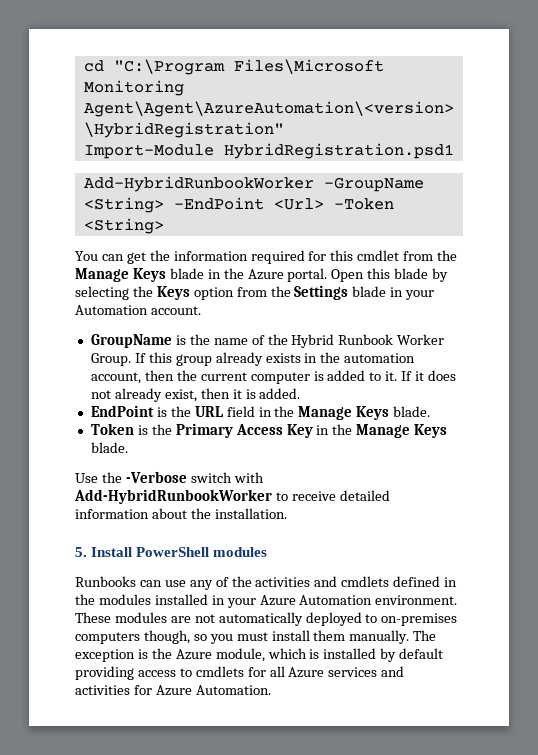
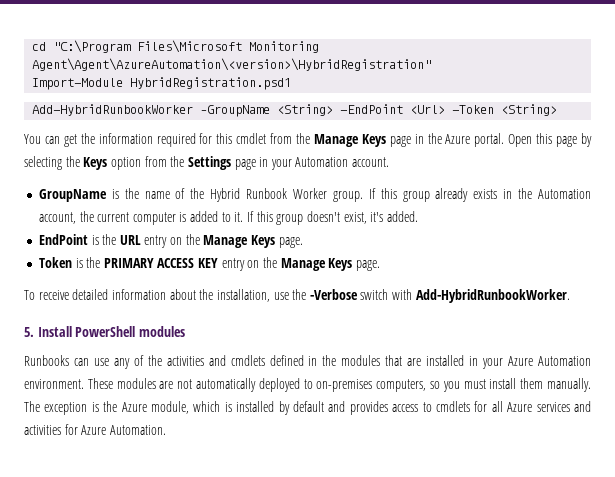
- You can get the information required for this cmdlet from the Manage Keys blade in the Azure portal.
+ You can get the information required for this cmdlet from the Manage Keys page in the Azure portal.
- Open this blade by selecting the Keys option from the Settings blade in your Automation account.
+ Open this page by selecting the Keys option from the Settings page in your Automation account.
- GroupName is the name of the Hybrid Runbook Worker Group.
+ GroupName is the name of the Hybrid Runbook Worker group.
- If this group already exists in the automation account, then the current computer is added to it.
+ If this group already exists in the Automation account, the current computer is added to it.
- If it does not already exist, then it is added.
+ If this group doesn't exist, it's added.
- EndPoint is the URL field in the Manage Keys blade.
+ EndPoint is the URL entry on the Manage Keys page.
- Token is the Primary Access Key in the Manage Keys blade.
- Use the -Verbose switch with Add-HybridRunbookWorker to receive detailed information about the installation.
+ Token is the PRIMARY ACCESS KEY entry on the Manage Keys page.
+ To receive detailed information about the installation, use the -Verbose switch with Add-HybridRunbookWorker.
- Runbooks can use any of the activities and cmdlets defined in the modules installed in your Azure Automation environment.
+ Runbooks can use any of the activities and cmdlets defined in the modules that are installed in your Azure Automation environment.
- These modules are not automatically deployed to on-premises computers though, so you must install them manually.
+ These modules are not automatically deployed to on-premises computers, so you must install them manually.
- The exception is the Azure module, which is installed by default providing access to cmdlets for all Azure services and activities for Azure Automation.
+ The exception is the Azure module, which is installed by default and provides access to cmdlets for all Azure services and activities for Azure Automation.

